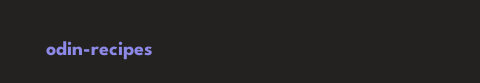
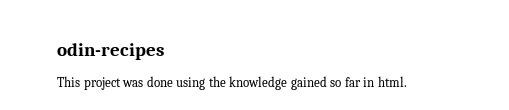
+ This project was done using the knowledge gained so far in html.

